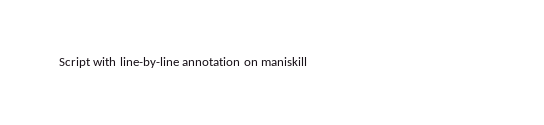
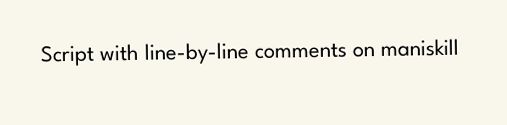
- Script with line-by-line annotation on maniskill
+ Script with line-by-line comments on maniskill

